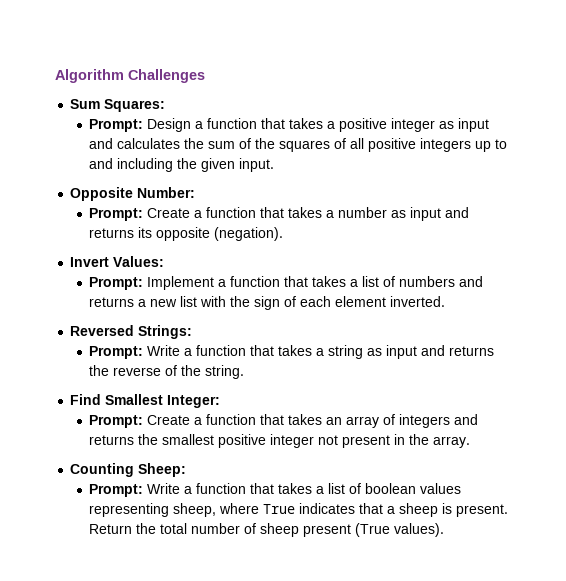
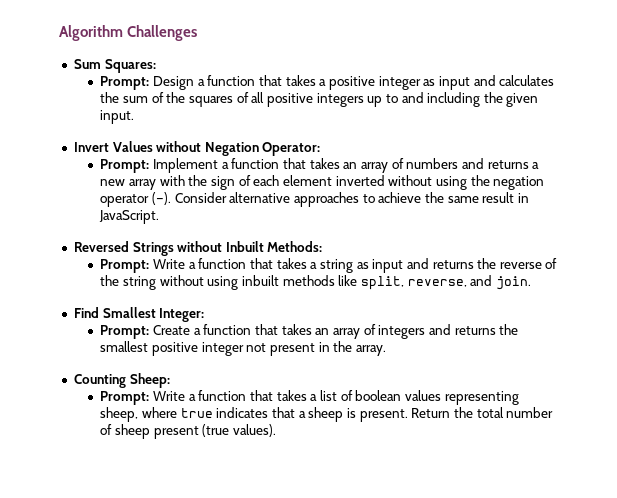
- Opposite Number:
- Prompt: Create a function that takes a number as input and returns its opposite (negation).
- Invert Values:
+ Invert Values without Negation Operator:
- Prompt: Implement a function that takes a list of numbers and returns a new list with the sign of each element inverted.
- Reversed Strings:
+ Prompt: Implement a function that takes an array of numbers and returns a new array with the sign of each element inverted without using the negation operator (-). Consider alternative approaches to achieve the same result in JavaScript.
+ Reversed Strings without Inbuilt Methods:
- Prompt: Write a function that takes a string as input and returns the reverse of the string.
+ Prompt: Write a function that takes a string as input and returns the reverse of the string without using inbuilt methods like split, reverse, and join.
- Prompt: Write a function that takes a list of boolean values representing sheep, where True indicates that a sheep is present.
+ Prompt: Write a function that takes a list of boolean values representing sheep, where true indicates that a sheep is present.
- Return the total number of sheep present (True values).
+ Return the total number of sheep present (true values).

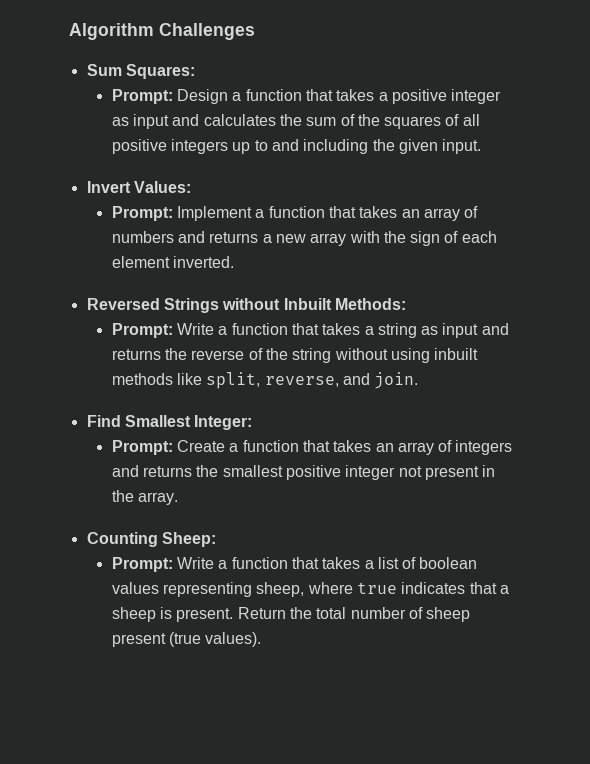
- Invert Values without Negation Operator:
+ Invert Values:
- Prompt: Implement a function that takes an array of numbers and returns a new array with the sign of each element inverted without using the negation operator (-). Consider alternative approaches to achieve the same result in JavaScript.
+ Prompt: Implement a function that takes an array of numbers and returns a new array with the sign of each element inverted.

